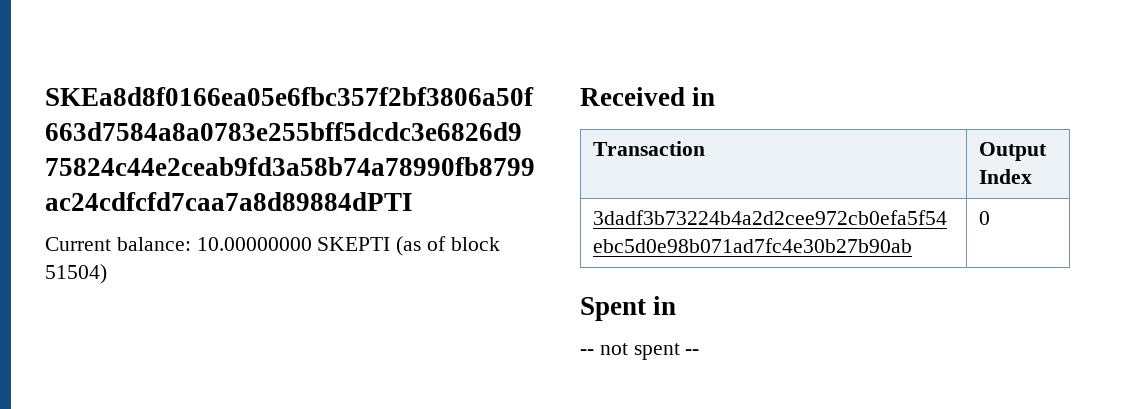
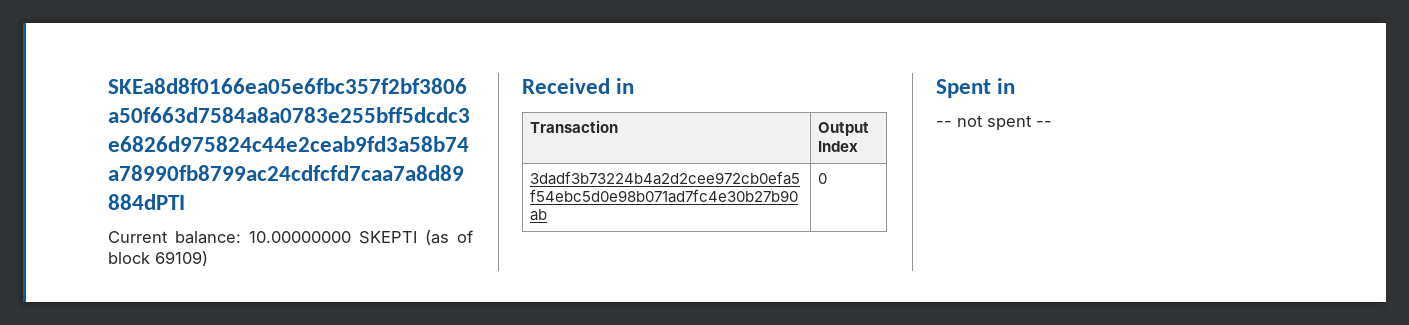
- Current balance: 10.00000000 SKEPTI (as of block 51504)
+ Current balance: 10.00000000 SKEPTI (as of block 69109)

